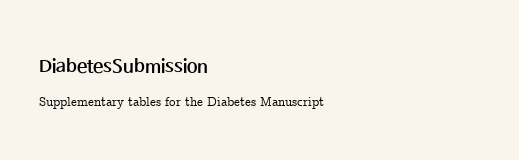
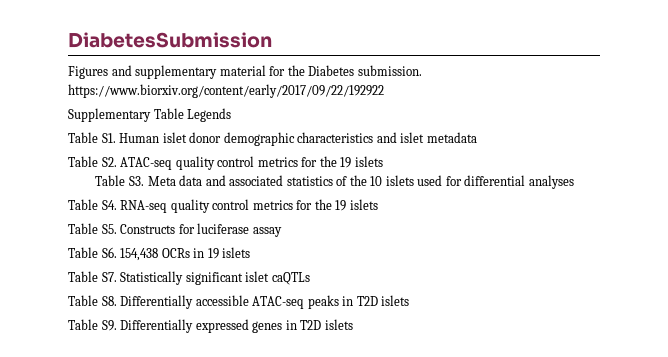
- Supplementary tables for the Diabetes Manuscript
+ Figures and supplementary material for the Diabetes submission. https://www.biorxiv.org/content/early/2017/09/22/192922
+ Supplementary Table Legends
+ Table S1. Human islet donor demographic characteristics and islet metadata
+ Table S2. ATAC-seq quality control metrics for the 19 islets
+ Table S3. Meta data and associated statistics of the 10 islets used for differential analyses
+ Table S4. RNA-seq quality control metrics for the 19 islets
+ Table S5. Constructs for luciferase assay
+ Table S6. 154,438 OCRs in 19 islets
+ Table S7. Statistically significant islet caQTLs
+ Table S8. Differentially accessible ATAC-seq peaks in T2D islets
+ Table S9. Differentially expressed genes in T2D islets

